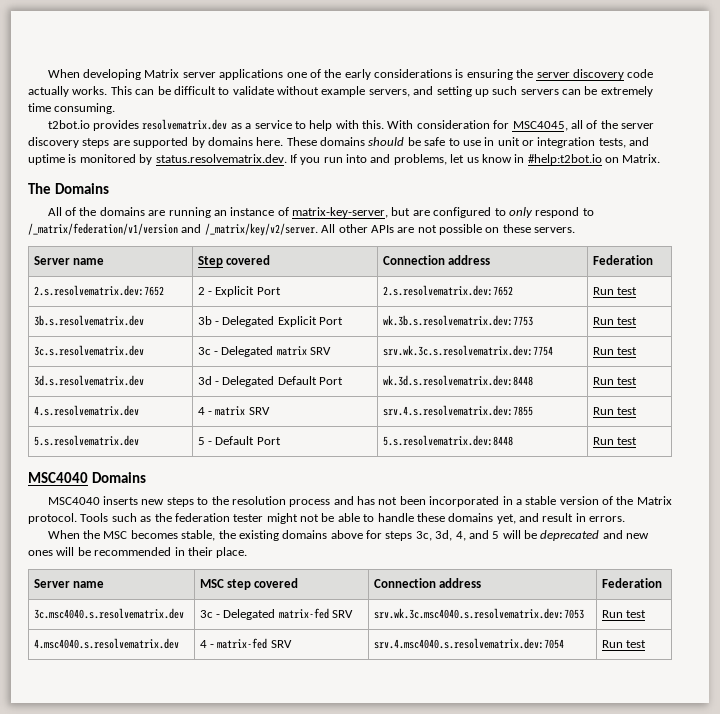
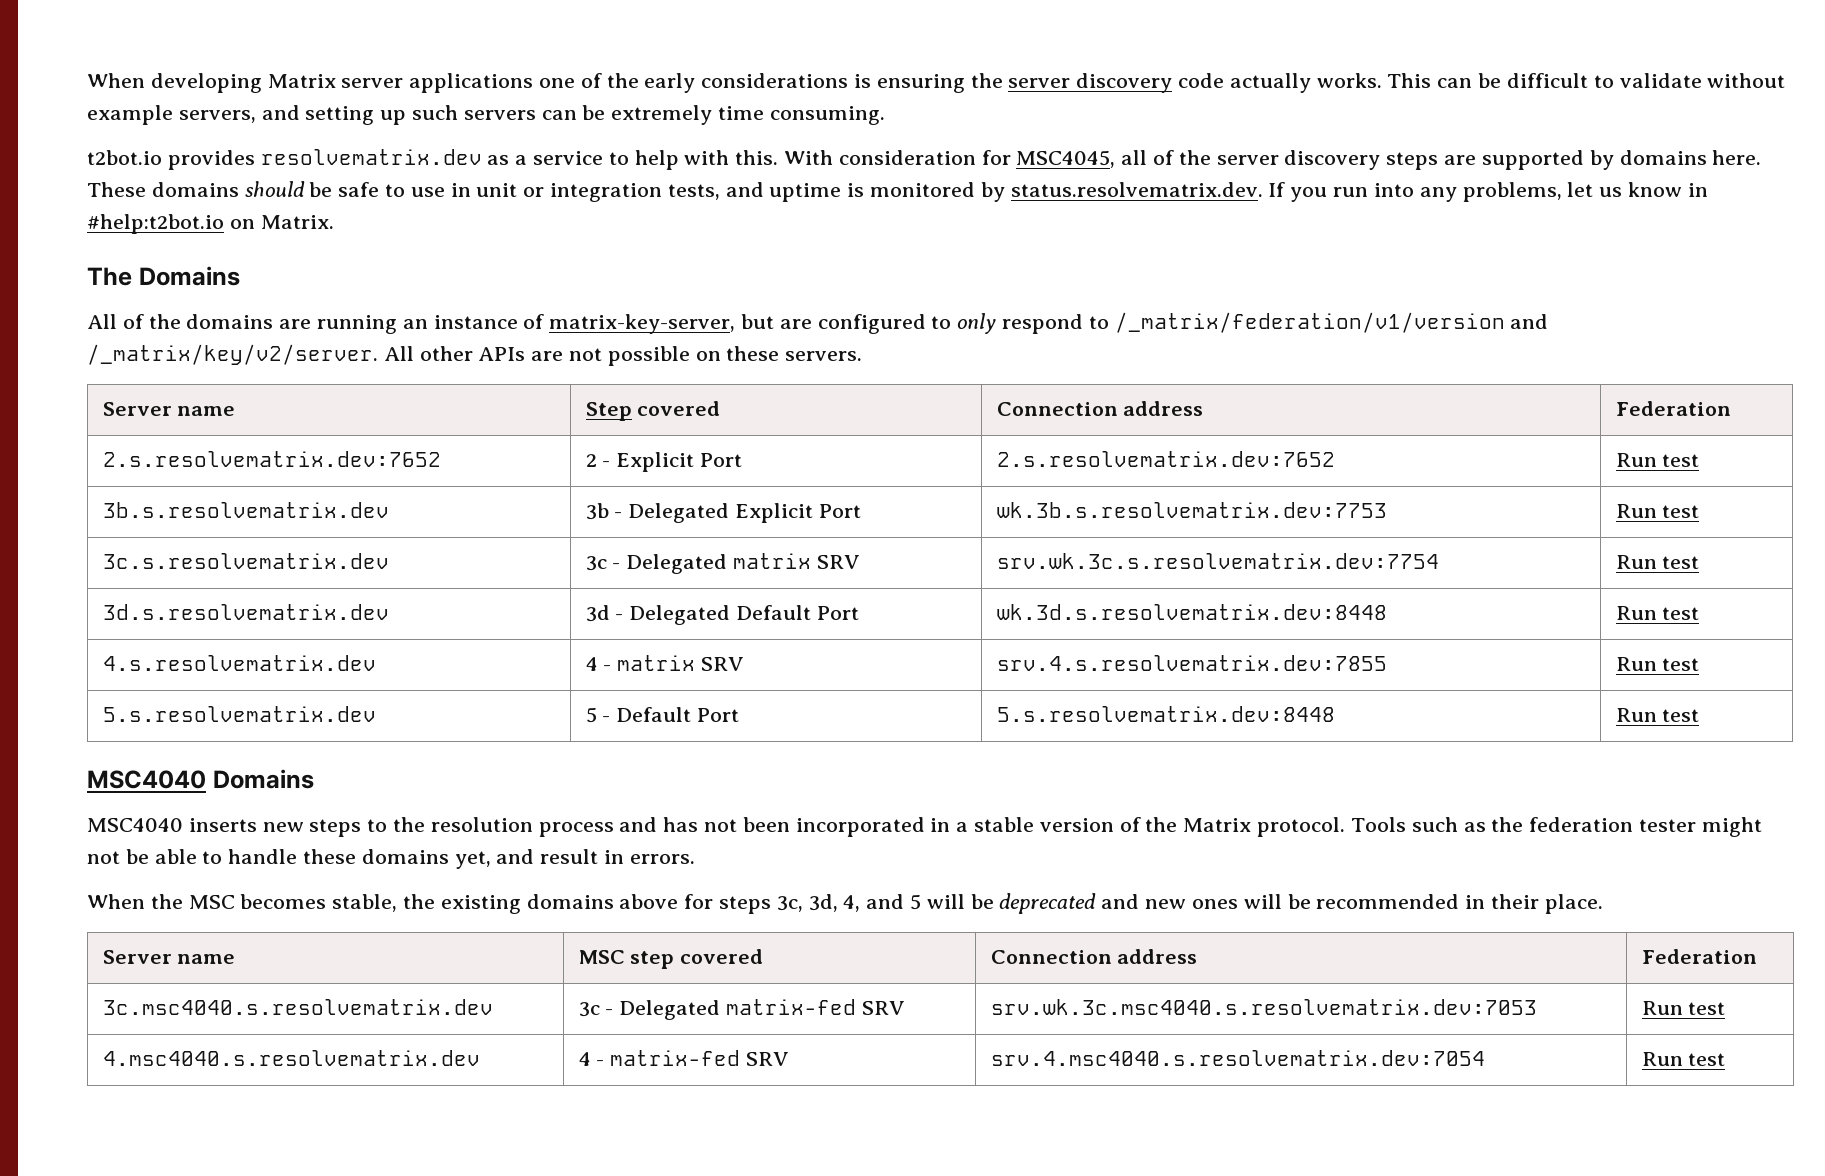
- These domains should be safe to use in unit or integration tests, and uptime is monitored by status.resolvematrix.dev. If you run into and problems, let us know in #help:t2bot.io on Matrix.
+ These domains should be safe to use in unit or integration tests, and uptime is monitored by status.resolvematrix.dev. If you run into any problems, let us know in #help:t2bot.io on Matrix.

